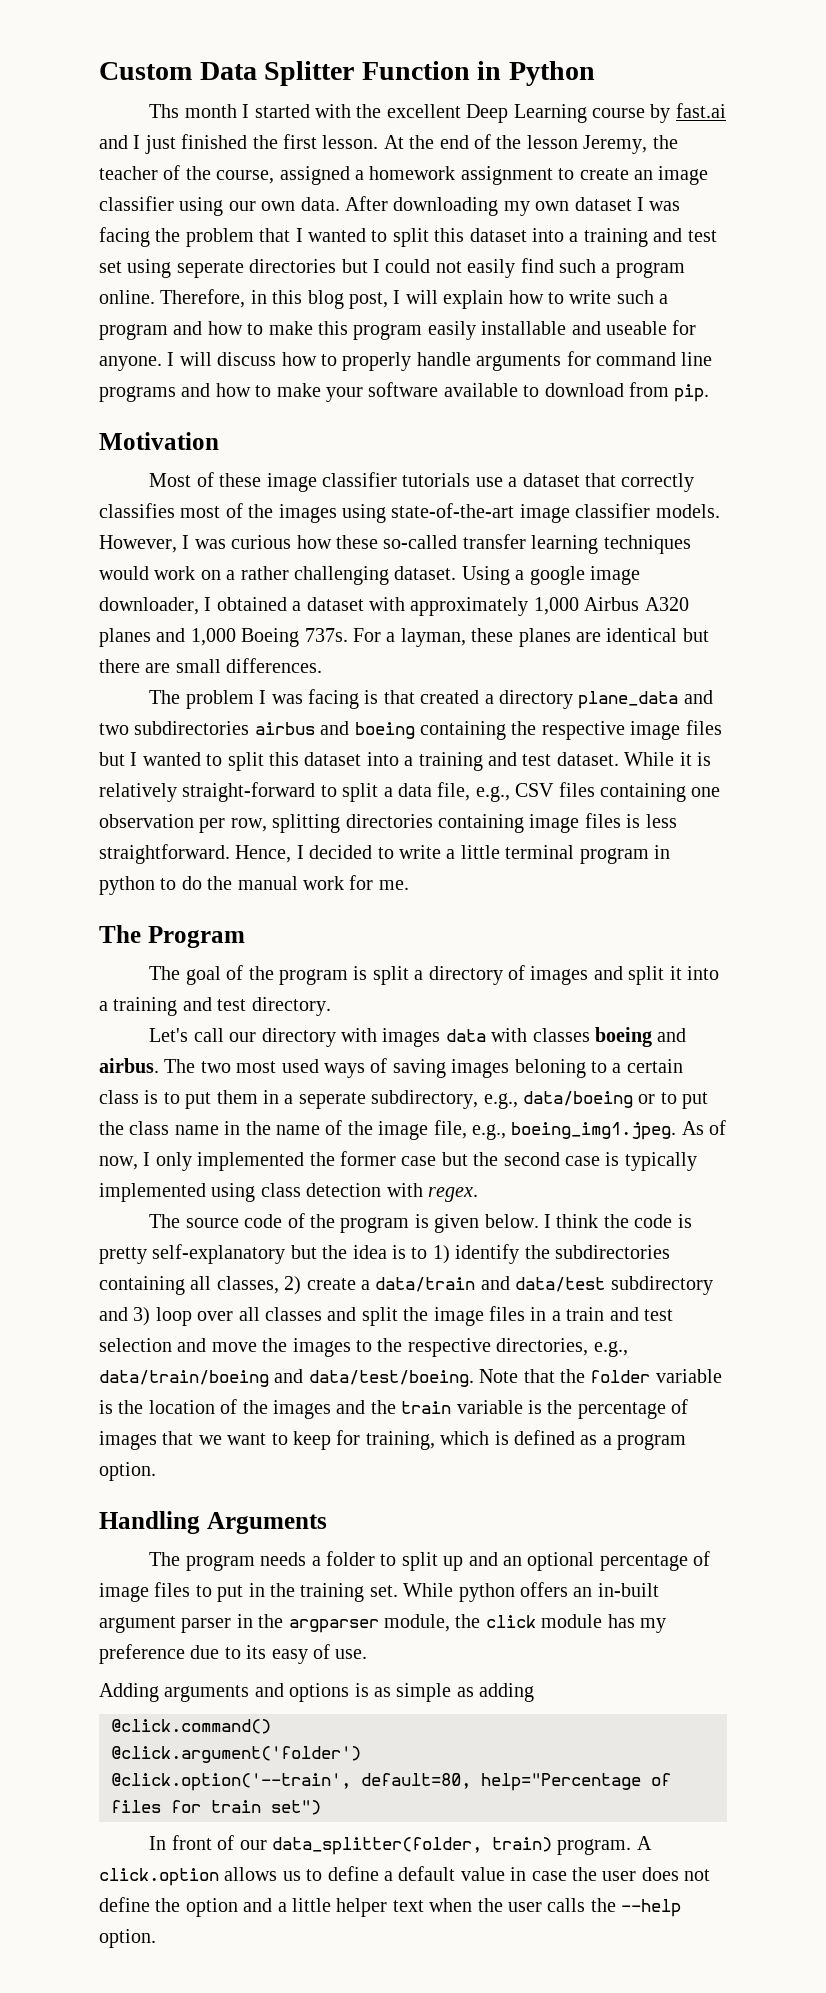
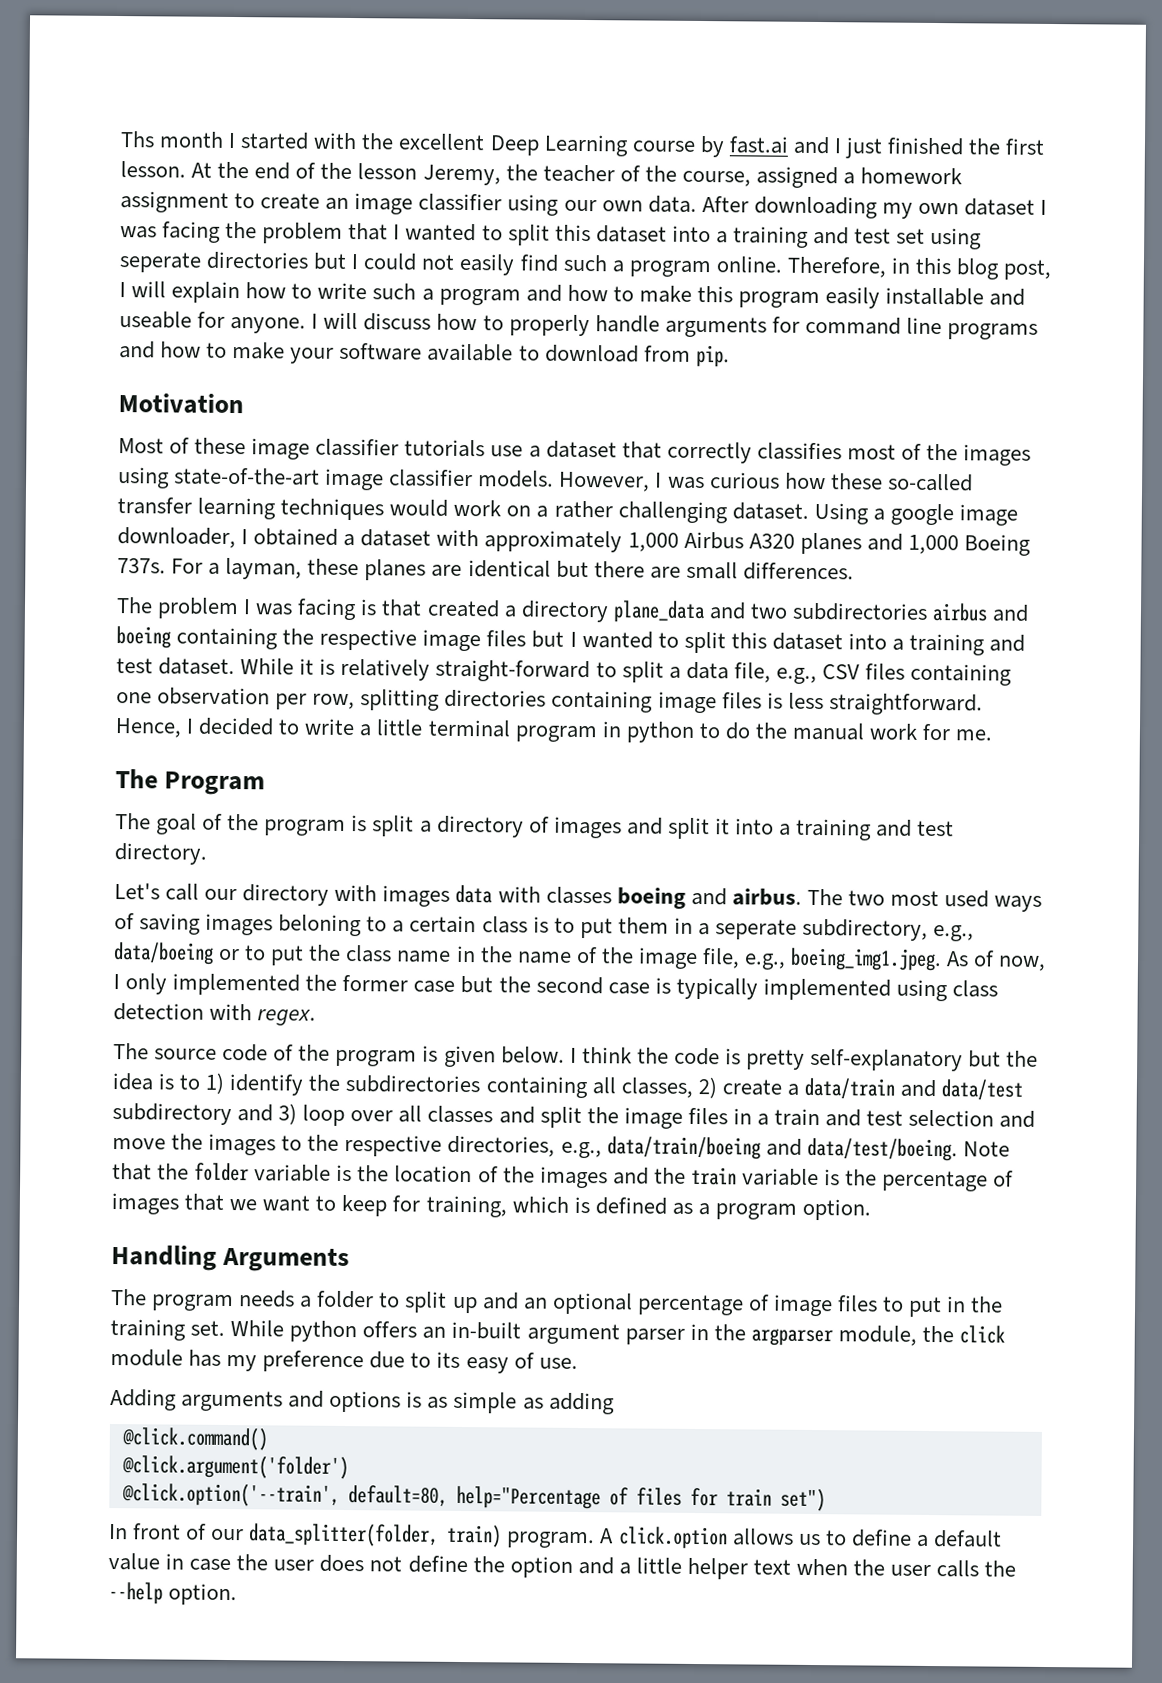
- Custom Data Splitter Function in Python

